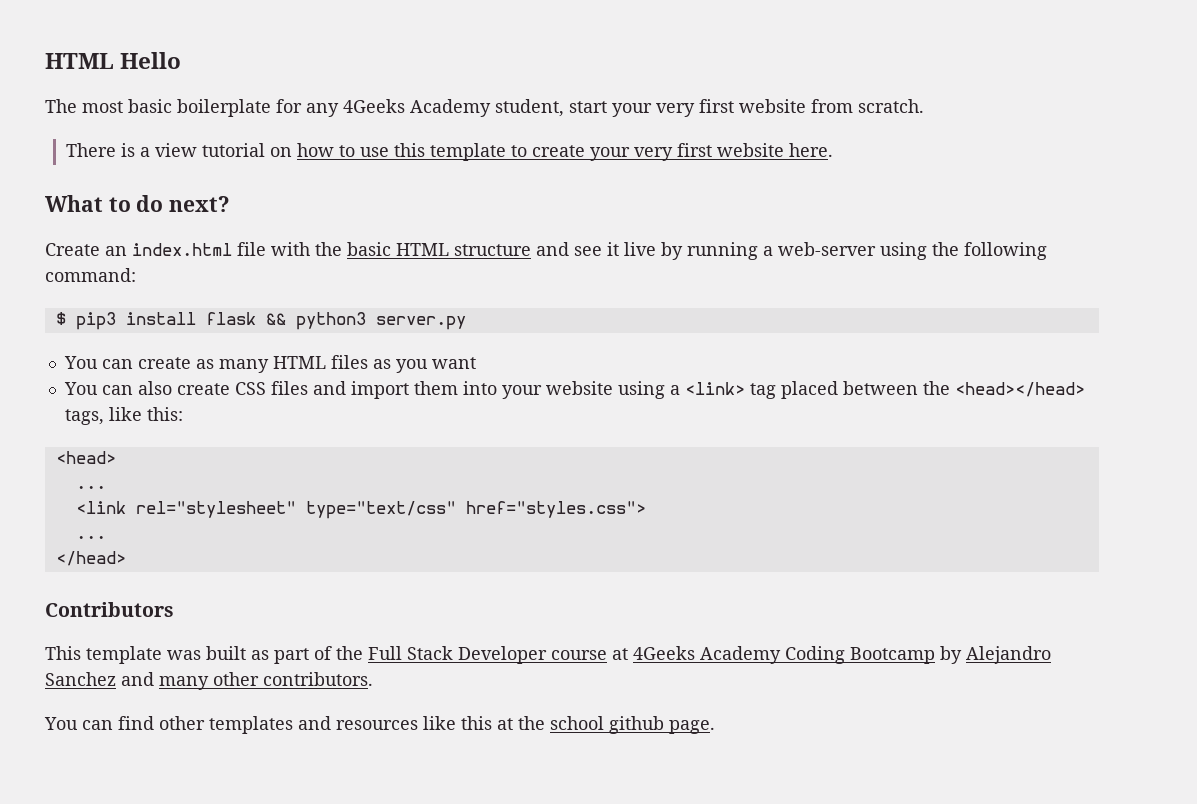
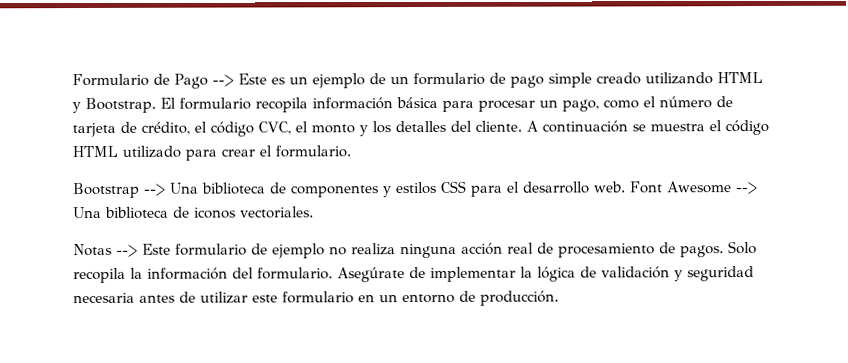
- HTML Hello
- The most basic boilerplate for any 4Geeks Academy student, start your very first website from scratch.
- There is a view tutorial on how to use this template to create your very first website here.
- What to do next?
- Create an index.html file with the basic HTML structure and see it live by running a web-server using the following command:
- $ pip3 install flask && python3 server.py
- You can create as many HTML files as you want
- You can also create CSS files and import them into your website using a <link> tag placed between the <head></head> tags, like this:
- <head>
- ...
- <link rel="stylesheet" type="text/css" href="styles.css">
- ...
- </head>
- Contributors
- This template was built as part of the Full Stack Developer course at 4Geeks Academy Coding Bootcamp by Alejandro Sanchez and many other contributors.
- You can find other templates and resources like this at the school github page.
+ Formulario de Pago --> Este es un ejemplo de un formulario de pago simple creado utilizando HTML y Bootstrap. El formulario recopila información básica para procesar un pago, como el número de tarjeta de crédito, el código CVC, el monto y los detalles del cliente. A continuación se muestra el código HTML utilizado para crear el formulario.
+ Bootstrap --> Una biblioteca de componentes y estilos CSS para el desarrollo web. Font Awesome --> Una biblioteca de iconos vectoriales.
+ Notas --> Este formulario de ejemplo no realiza ninguna acción real de procesamiento de pagos. Solo recopila la información del formulario. Asegúrate de implementar la lógica de validación y seguridad necesaria antes de utilizar este formulario en un entorno de producción.

